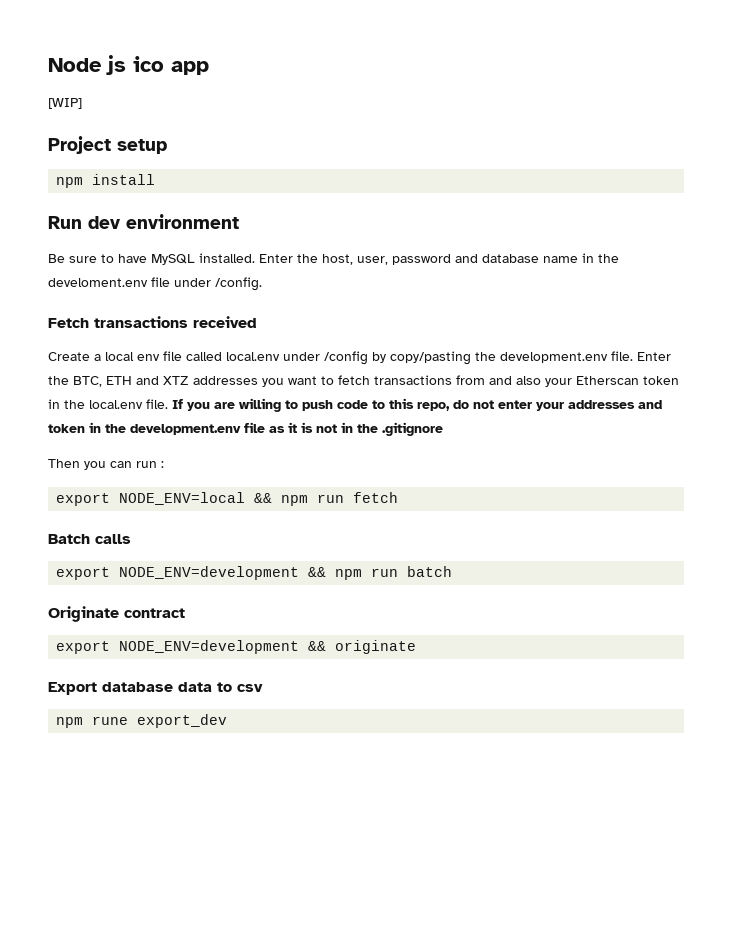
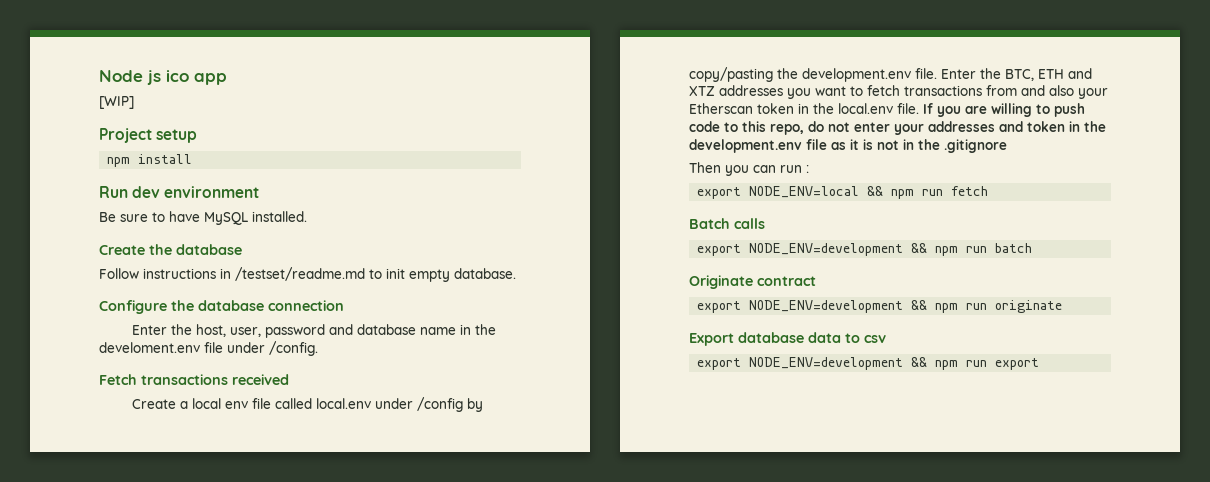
- Be sure to have MySQL installed. Enter the host, user, password and database name in the develoment.env file under /config.
+ Be sure to have MySQL installed.
+ Create the database
+ Follow instructions in /testset/readme.md to init empty database.
+ Configure the database connection
+ Enter the host, user, password and database name in the develoment.env file under /config.
- export NODE_ENV=development && originate
+ export NODE_ENV=development && npm run originate
- npm rune export_dev
+ export NODE_ENV=development && npm run export

